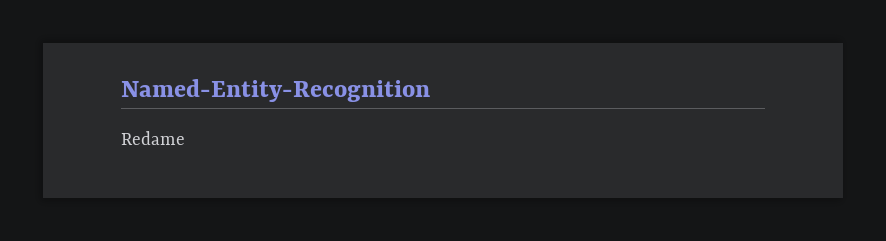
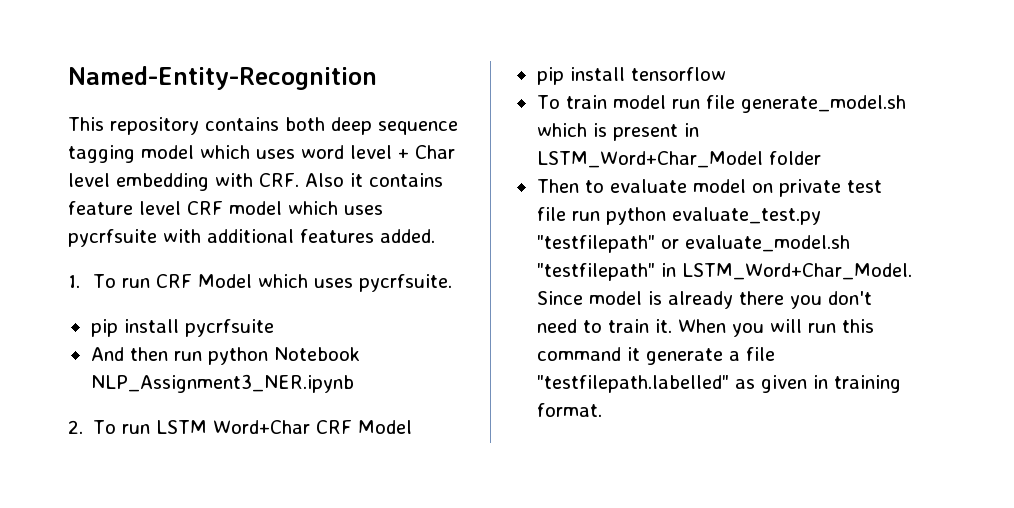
- Redame
+ This repository contains both deep sequence tagging model which uses word level + Char level embedding with CRF. Also it contains feature level CRF model which uses pycrfsuite with additional features added.
+ 1. To run CRF Model which uses pycrfsuite.
+ pip install pycrfsuite
+ And then run python Notebook NLP_Assignment3_NER.ipynb
+ 2. To run LSTM Word+Char CRF Model
+ pip install tensorflow
+ To train model run file generate_model.sh which is present in LSTM_Word+Char_Model folder
+ Then to evaluate model on private test file run python evaluate_test.py "testfilepath" or evaluate_model.sh "testfilepath" in LSTM_Word+Char_Model. Since model is already there you don't need to train it. When you will run this command it generate a file "testfilepath.labelled" as given in training format.

